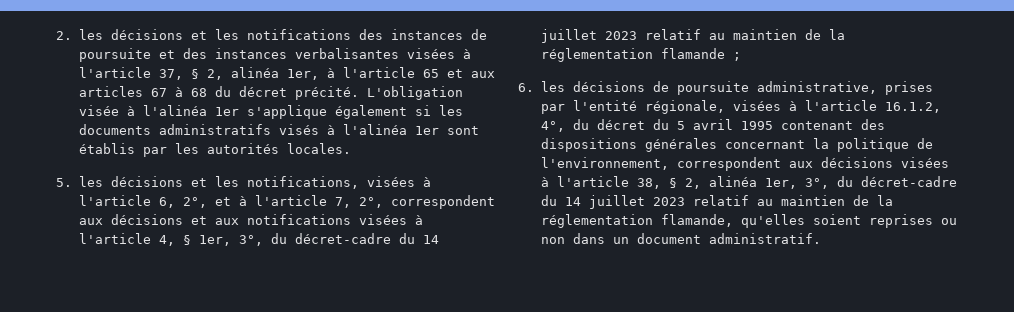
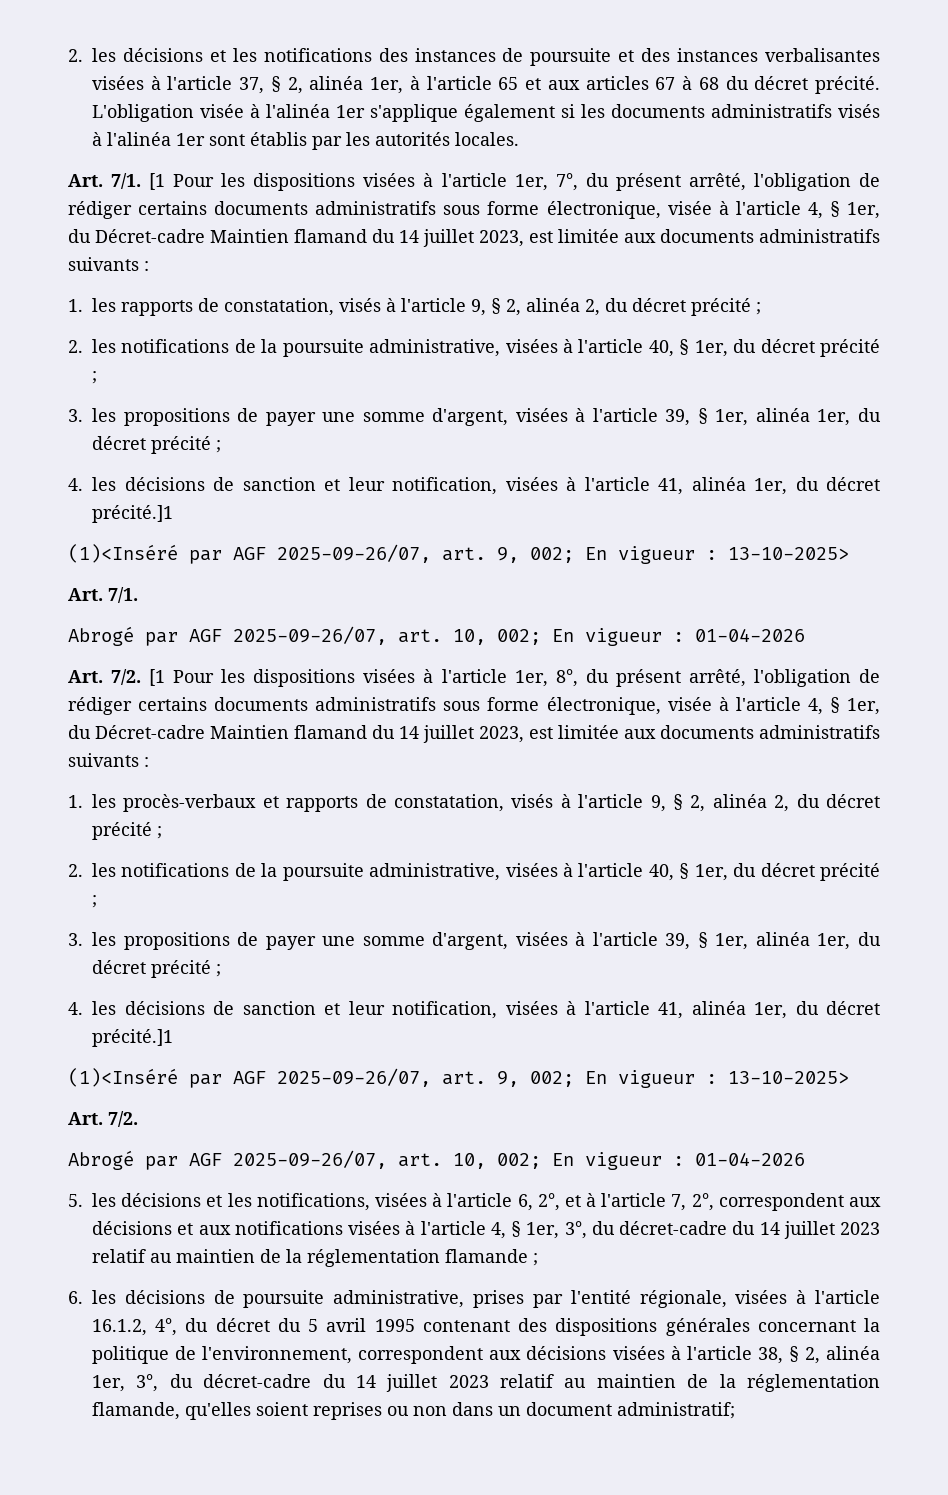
+ Art. 7/1. [1 Pour les dispositions visées à l'article 1er, 7°, du présent arrêté, l'obligation de rédiger certains documents administratifs sous forme électronique, visée à l'article 4, § 1er, du Décret-cadre Maintien flamand du 14 juillet 2023, est limitée aux documents administratifs suivants :
+ 1. les rapports de constatation, visés à l'article 9, § 2, alinéa 2, du décret précité ;
+ 2. les notifications de la poursuite administrative, visées à l'article 40, § 1er, du décret précité ;
+ 3. les propositions de payer une somme d'argent, visées à l'article 39, § 1er, alinéa 1er, du décret précité ;
+ 4. les décisions de sanction et leur notification, visées à l'article 41, alinéa 1er, du décret précité.]1
+ (1)<Inséré par AGF 2025-09-26/07, art. 9, 002; En vigueur : 13-10-2025>
+ Art. 7/1.
+ Abrogé par AGF 2025-09-26/07, art. 10, 002; En vigueur : 01-04-2026
+ Art. 7/2. [1 Pour les dispositions visées à l'article 1er, 8°, du présent arrêté, l'obligation de rédiger certains documents administratifs sous forme électronique, visée à l'article 4, § 1er, du Décret-cadre Maintien flamand du 14 juillet 2023, est limitée aux documents administratifs suivants :
+ 1. les procès-verbaux et rapports de constatation, visés à l'article 9, § 2, alinéa 2, du décret précité ;
+ 2. les notifications de la poursuite administrative, visées à l'article 40, § 1er, du décret précité ;
+ 3. les propositions de payer une somme d'argent, visées à l'article 39, § 1er, alinéa 1er, du décret précité ;
+ 4. les décisions de sanction et leur notification, visées à l'article 41, alinéa 1er, du décret précité.]1
+ (1)<Inséré par AGF 2025-09-26/07, art. 9, 002; En vigueur : 13-10-2025>
+ Art. 7/2.
+ Abrogé par AGF 2025-09-26/07, art. 10, 002; En vigueur : 01-04-2026
- 6. les décisions de poursuite administrative, prises par l'entité régionale, visées à l'article 16.1.2, 4°, du décret du 5 avril 1995 contenant des dispositions générales concernant la politique de l'environnement, correspondent aux décisions visées à l'article 38, § 2, alinéa 1er, 3°, du décret-cadre du 14 juillet 2023 relatif au maintien de la réglementation flamande, qu'elles soient reprises ou non dans un document administratif.
+ 6. les décisions de poursuite administrative, prises par l'entité régionale, visées à l'article 16.1.2, 4°, du décret du 5 avril 1995 contenant des dispositions générales concernant la politique de l'environnement, correspondent aux décisions visées à l'article 38, § 2, alinéa 1er, 3°, du décret-cadre du 14 juillet 2023 relatif au maintien de la réglementation flamande, qu'elles soient reprises ou non dans un document administratif;

